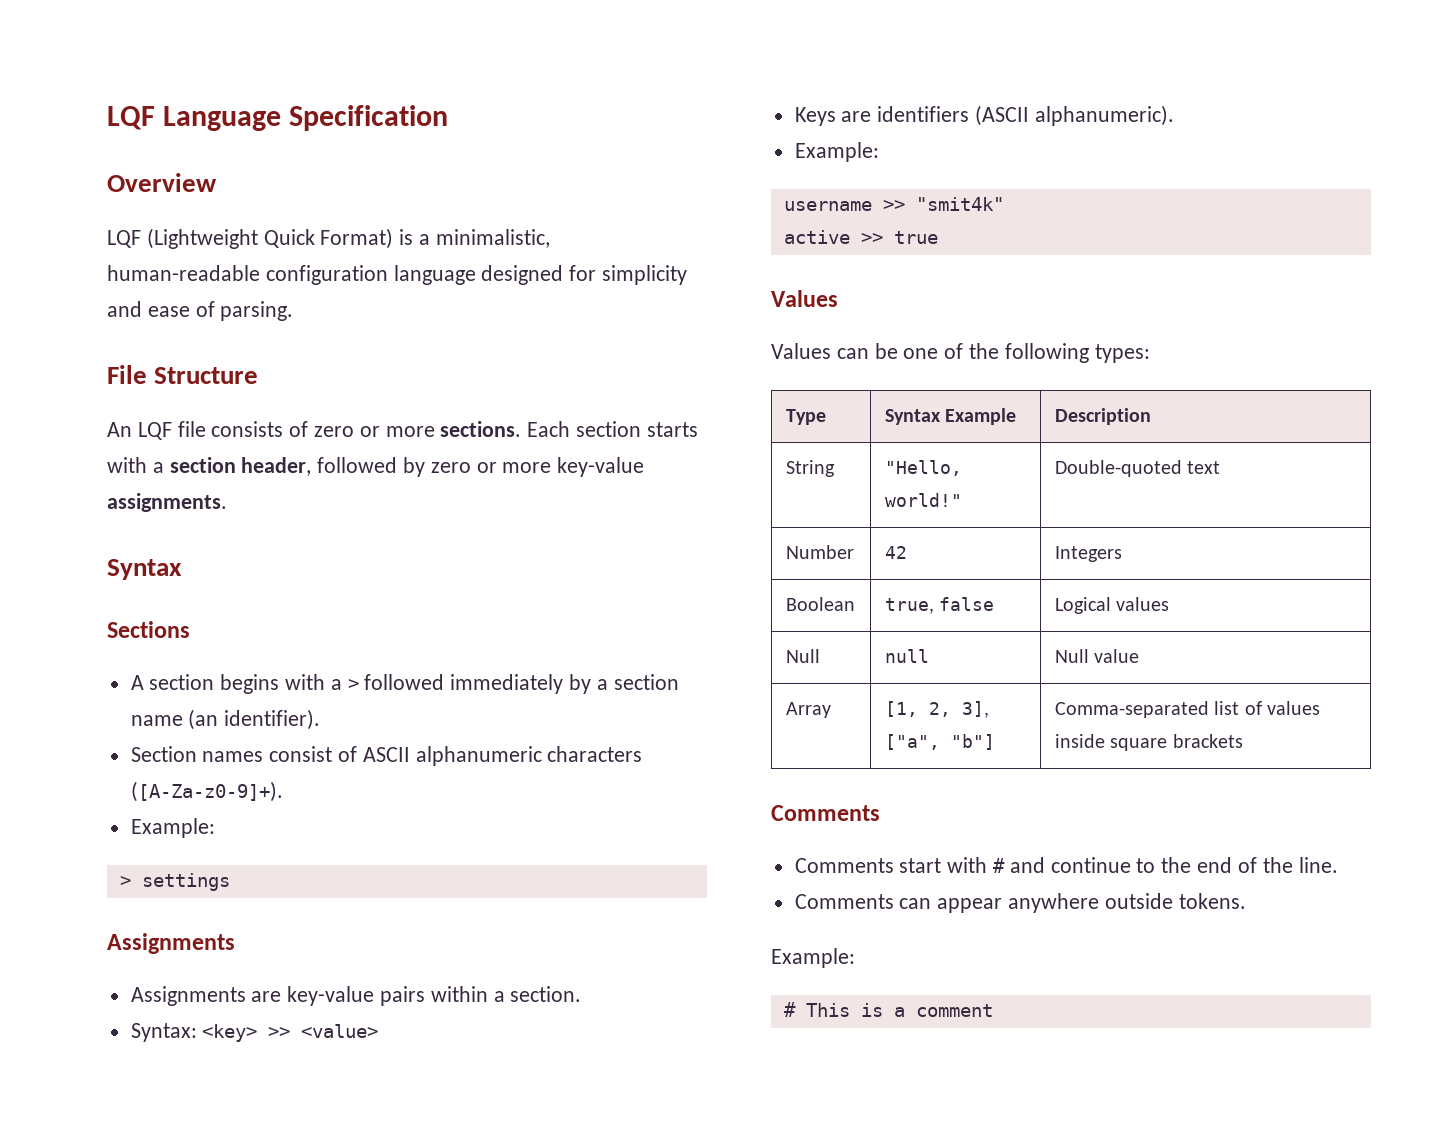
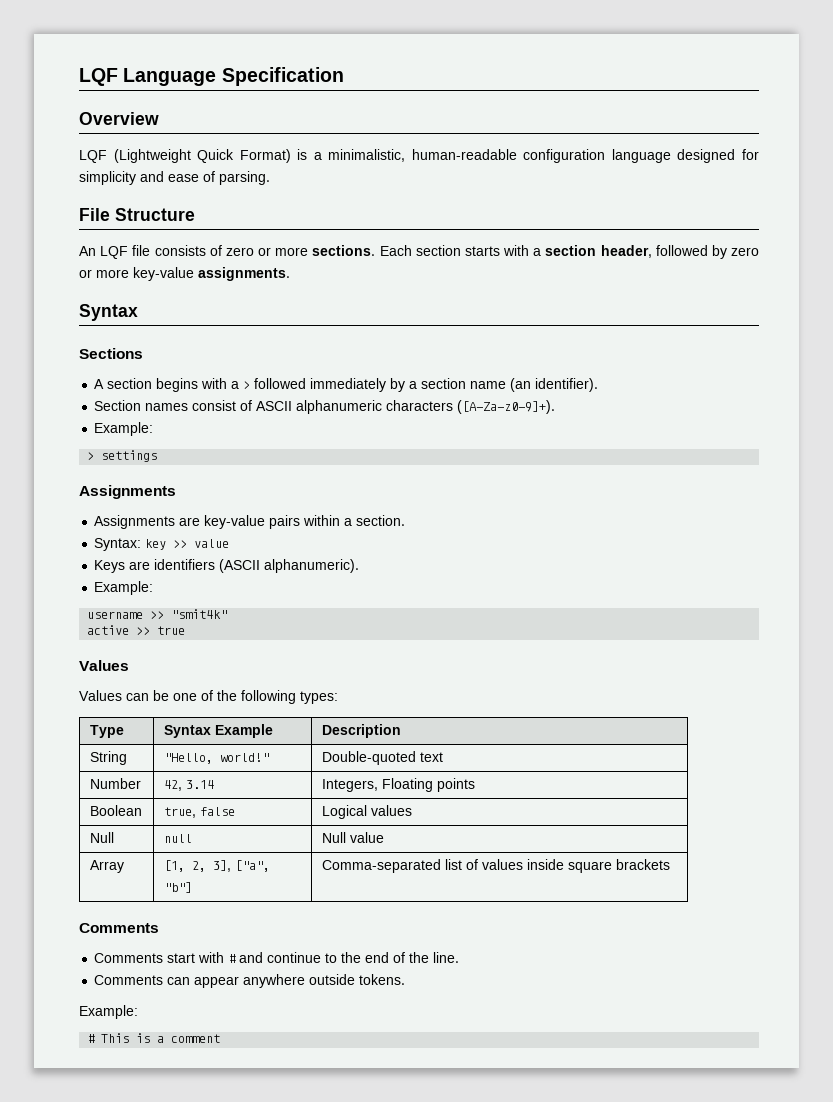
- Syntax: <key> >> <value>
+ Syntax: key >> value
- Number | 42 | Integers
+ Number | 42, 3.14 | Integers, Floating points

